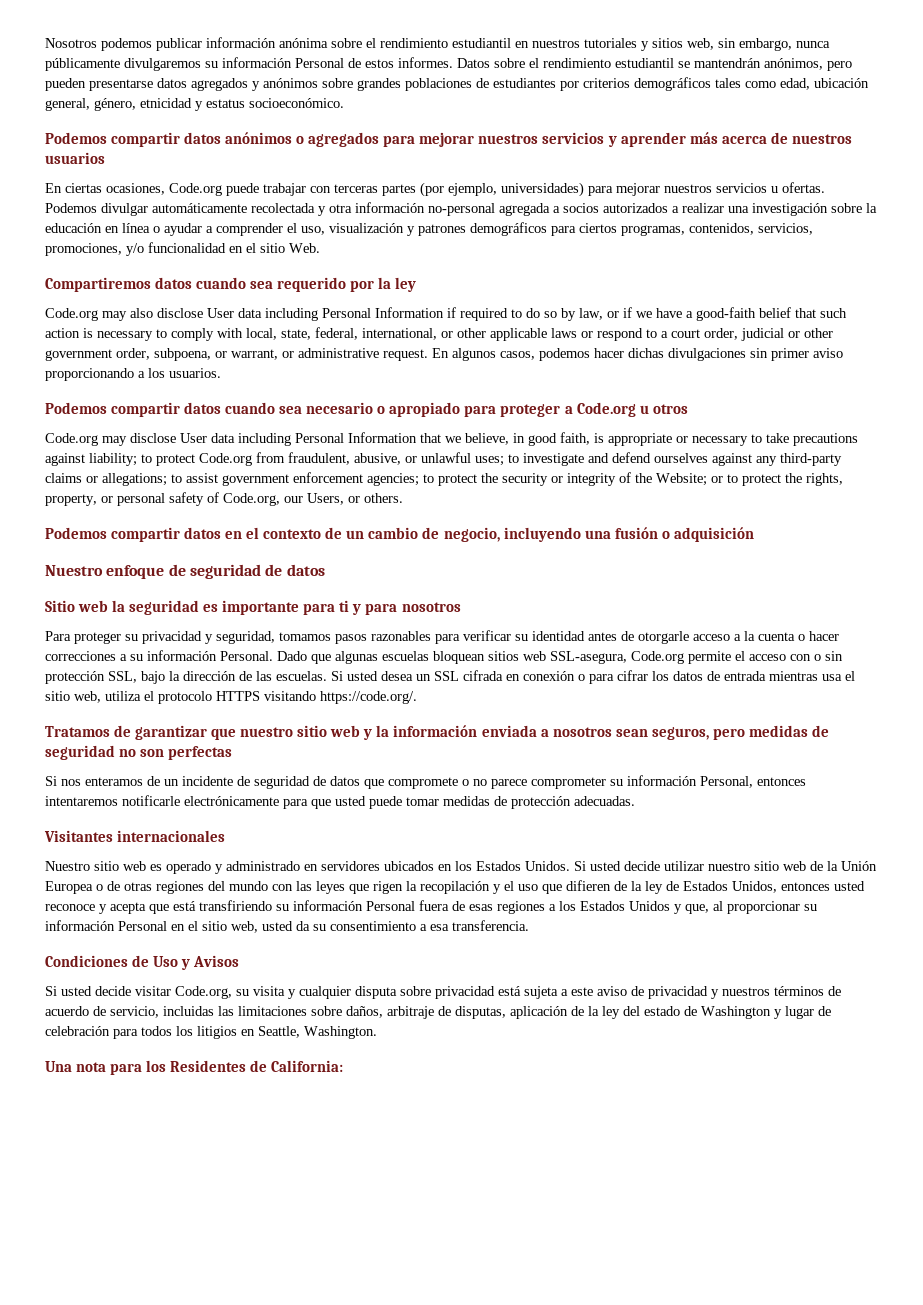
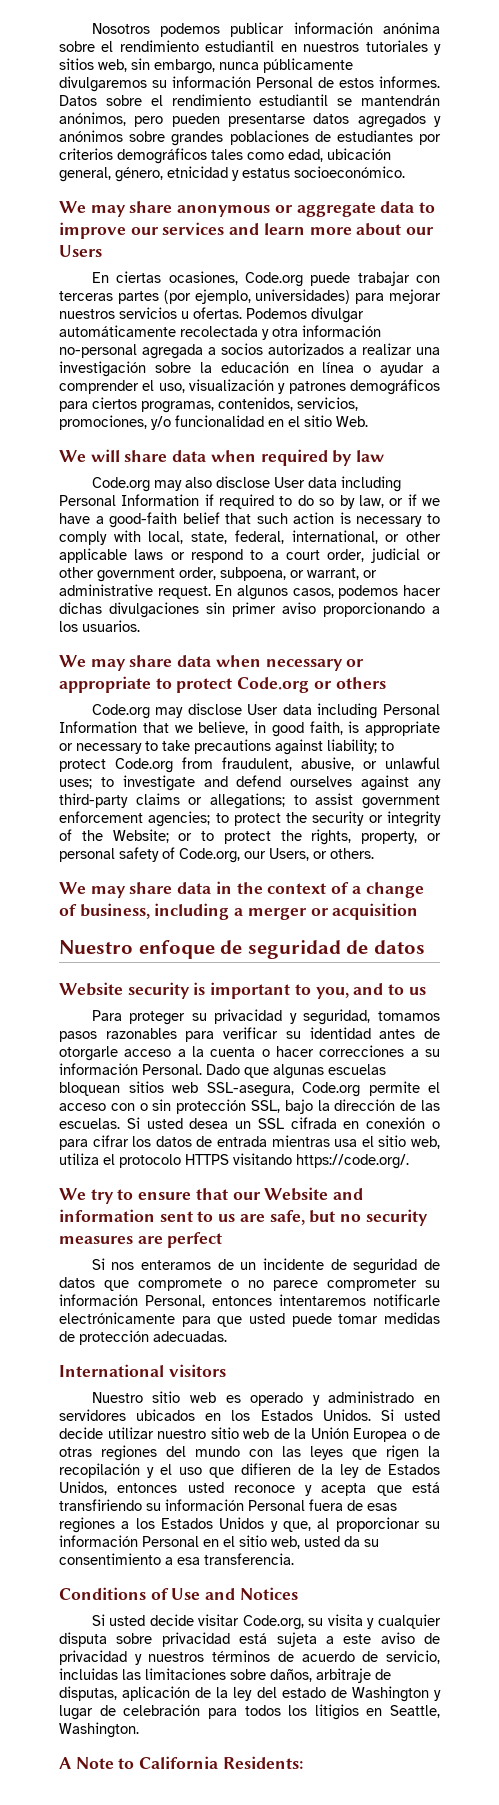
- Podemos compartir datos anónimos o agregados para mejorar nuestros servicios y aprender más acerca de nuestros usuarios
+ We may share anonymous or aggregate data to improve our services and learn more about our Users
- Compartiremos datos cuando sea requerido por la ley
+ We will share data when required by law
- Podemos compartir datos cuando sea necesario o apropiado para proteger a Code.org u otros
+ We may share data when necessary or appropriate to protect Code.org or others
- Podemos compartir datos en el contexto de un cambio de negocio, incluyendo una fusión o adquisición
+ We may share data in the context of a change of business, including a merger or acquisition
- Sitio web la seguridad es importante para ti y para nosotros
+ Website security is important to you, and to us
- Tratamos de garantizar que nuestro sitio web y la información enviada a nosotros sean seguros, pero medidas de seguridad no son perfectas
+ We try to ensure that our Website and information sent to us are safe, but no security measures are perfect
- Visitantes internacionales
+ International visitors
- Condiciones de Uso y Avisos
+ Conditions of Use and Notices
- Una nota para los Residentes de California:
+ A Note to California Residents:

